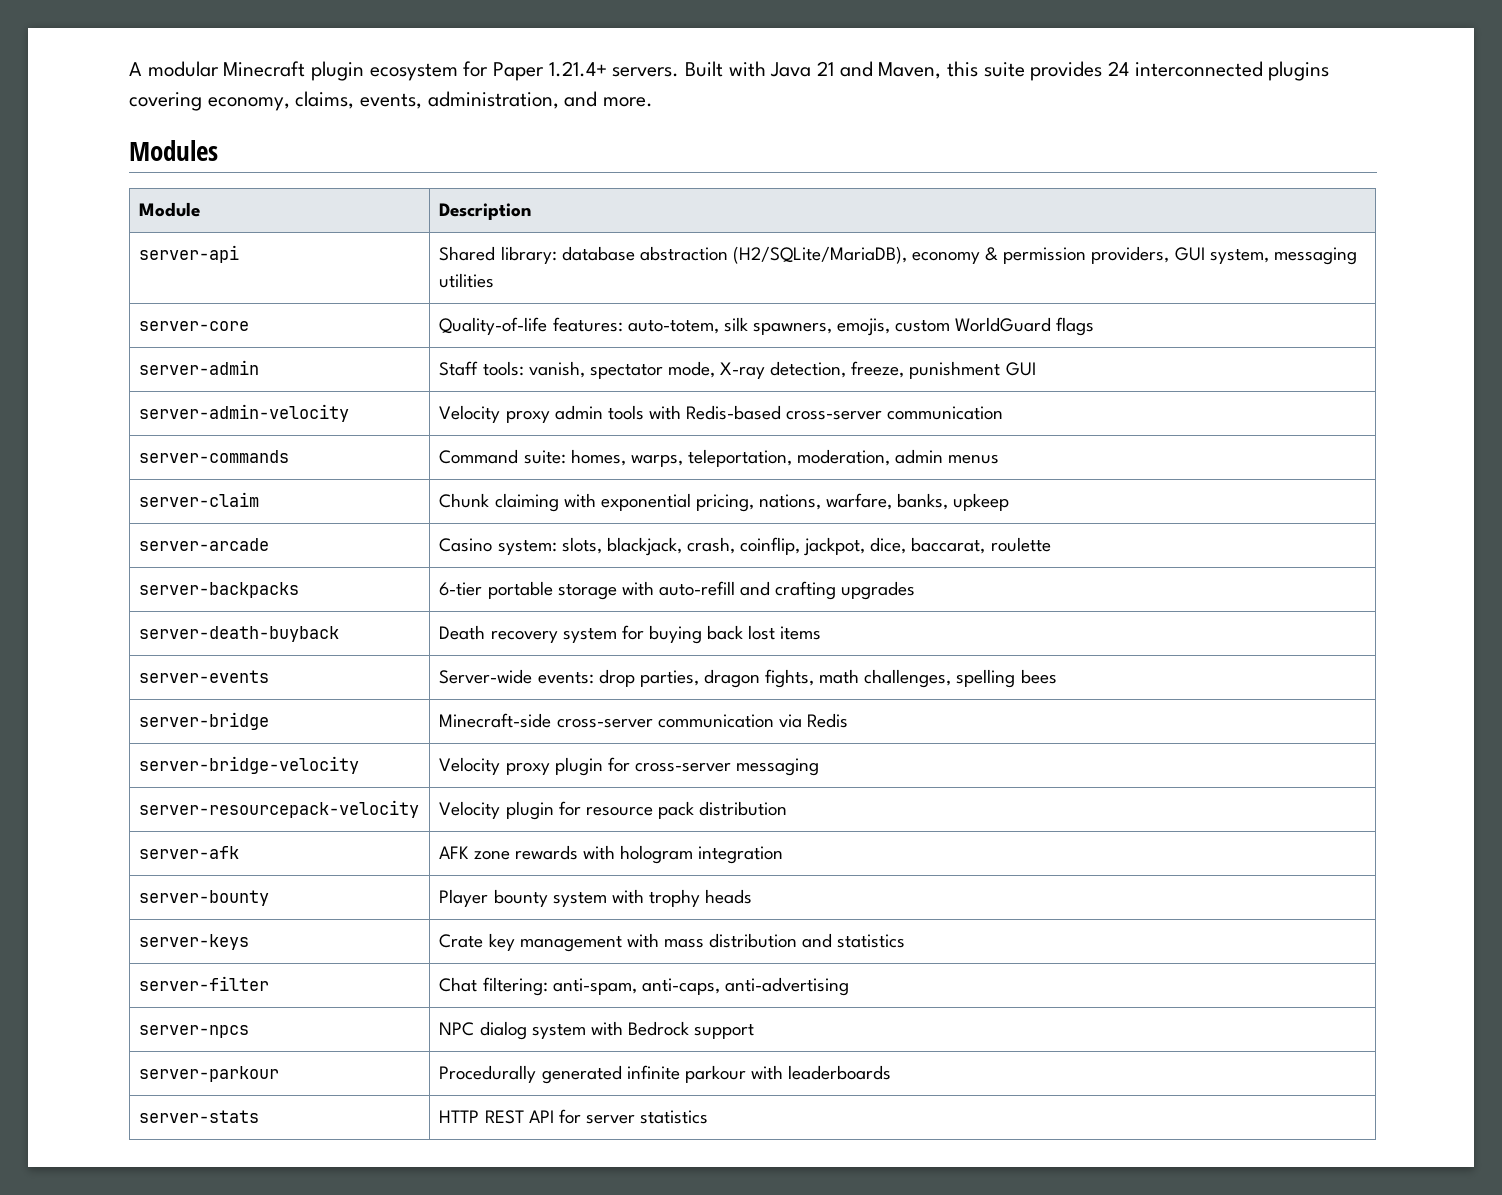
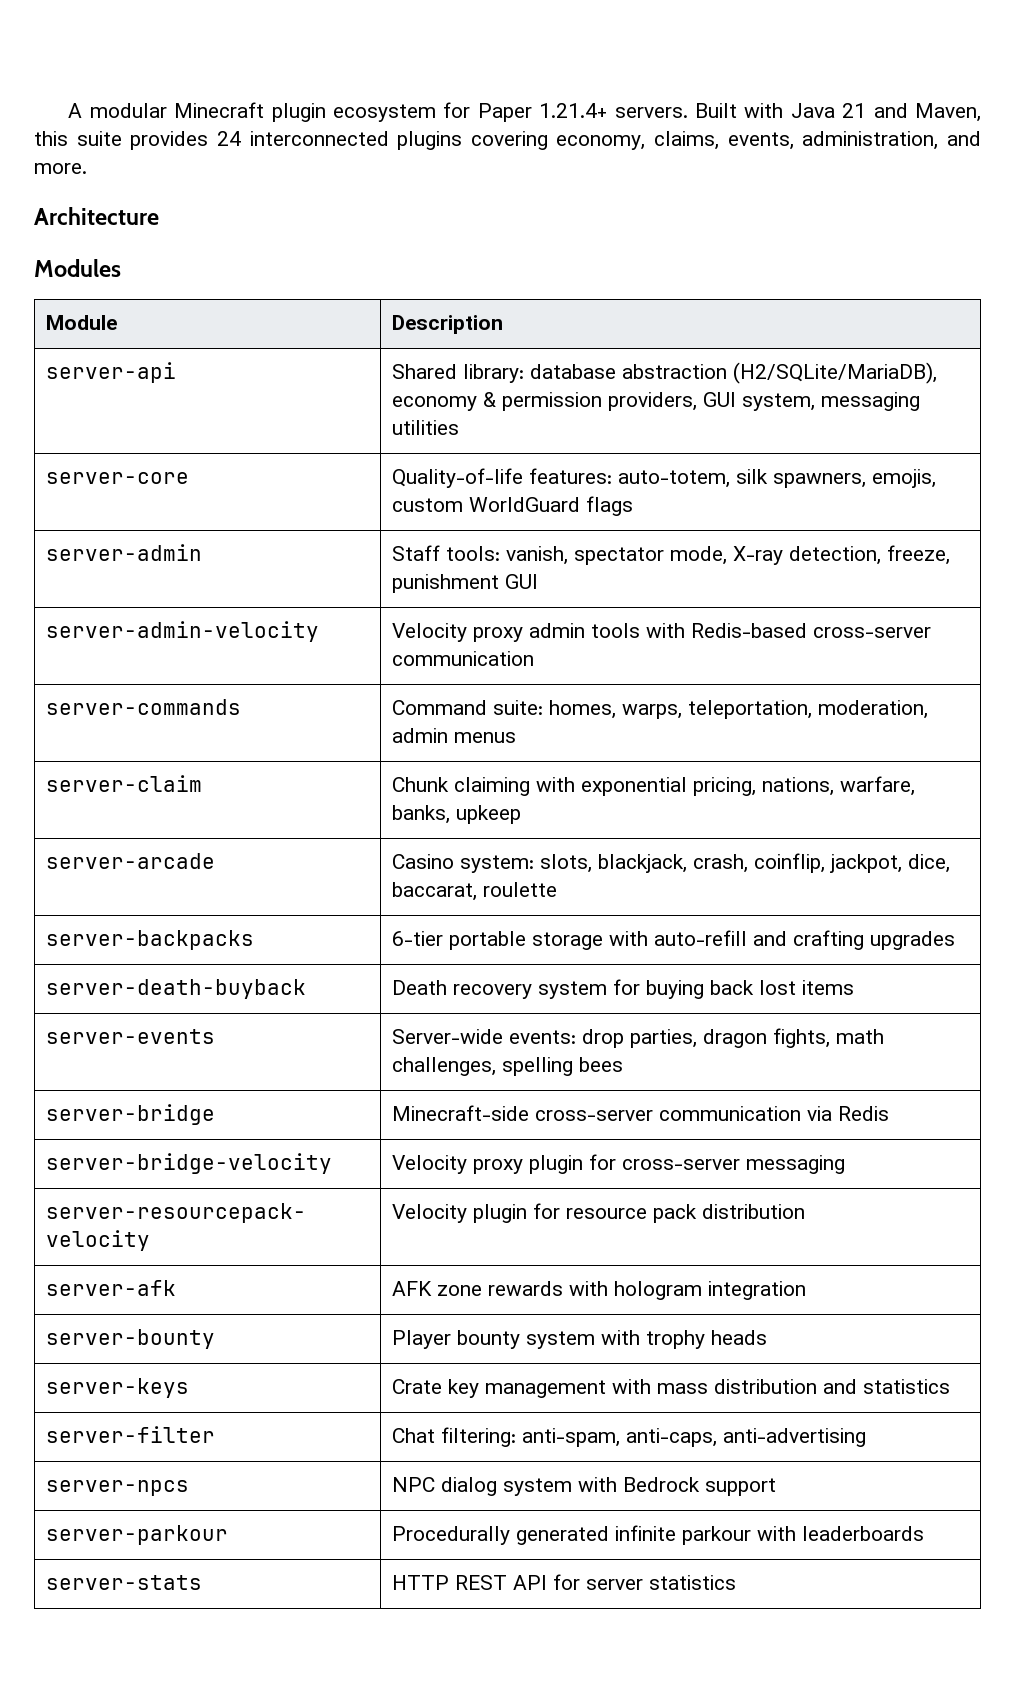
+ Architecture

